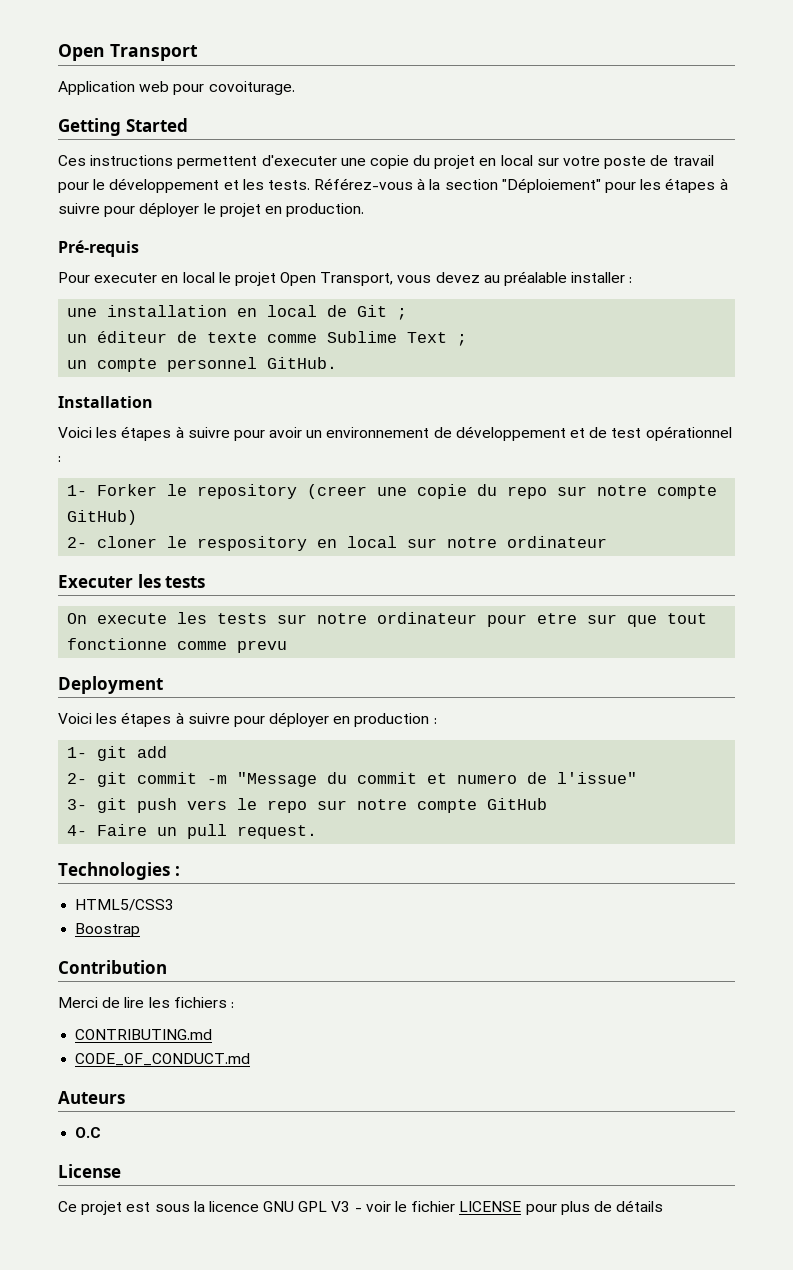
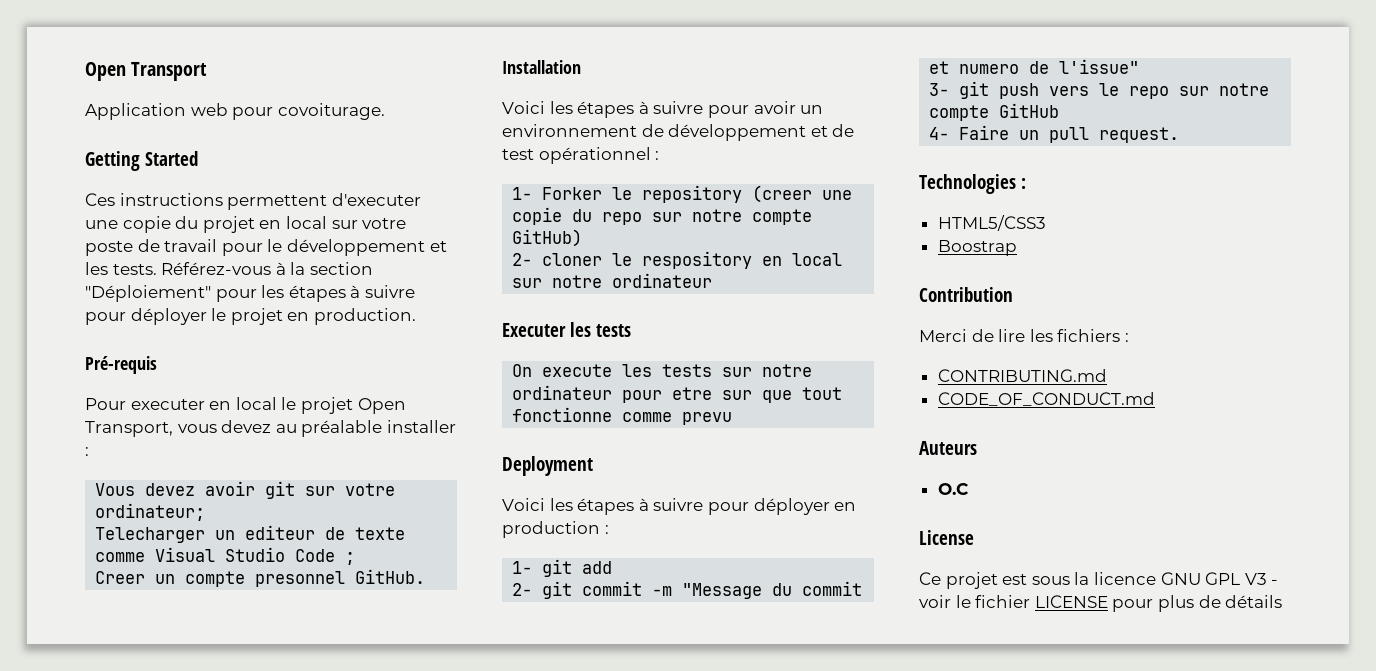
- une installation en local de Git ;
- un éditeur de texte comme Sublime Text ;
- un compte personnel GitHub.
+ Vous devez avoir git sur votre ordinateur;
+ Telecharger un editeur de texte comme Visual Studio Code ;
+ Creer un compte presonnel GitHub.

